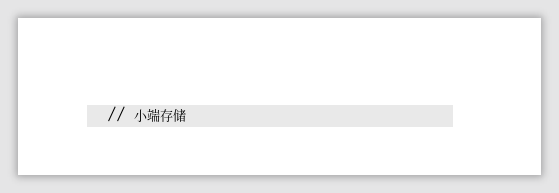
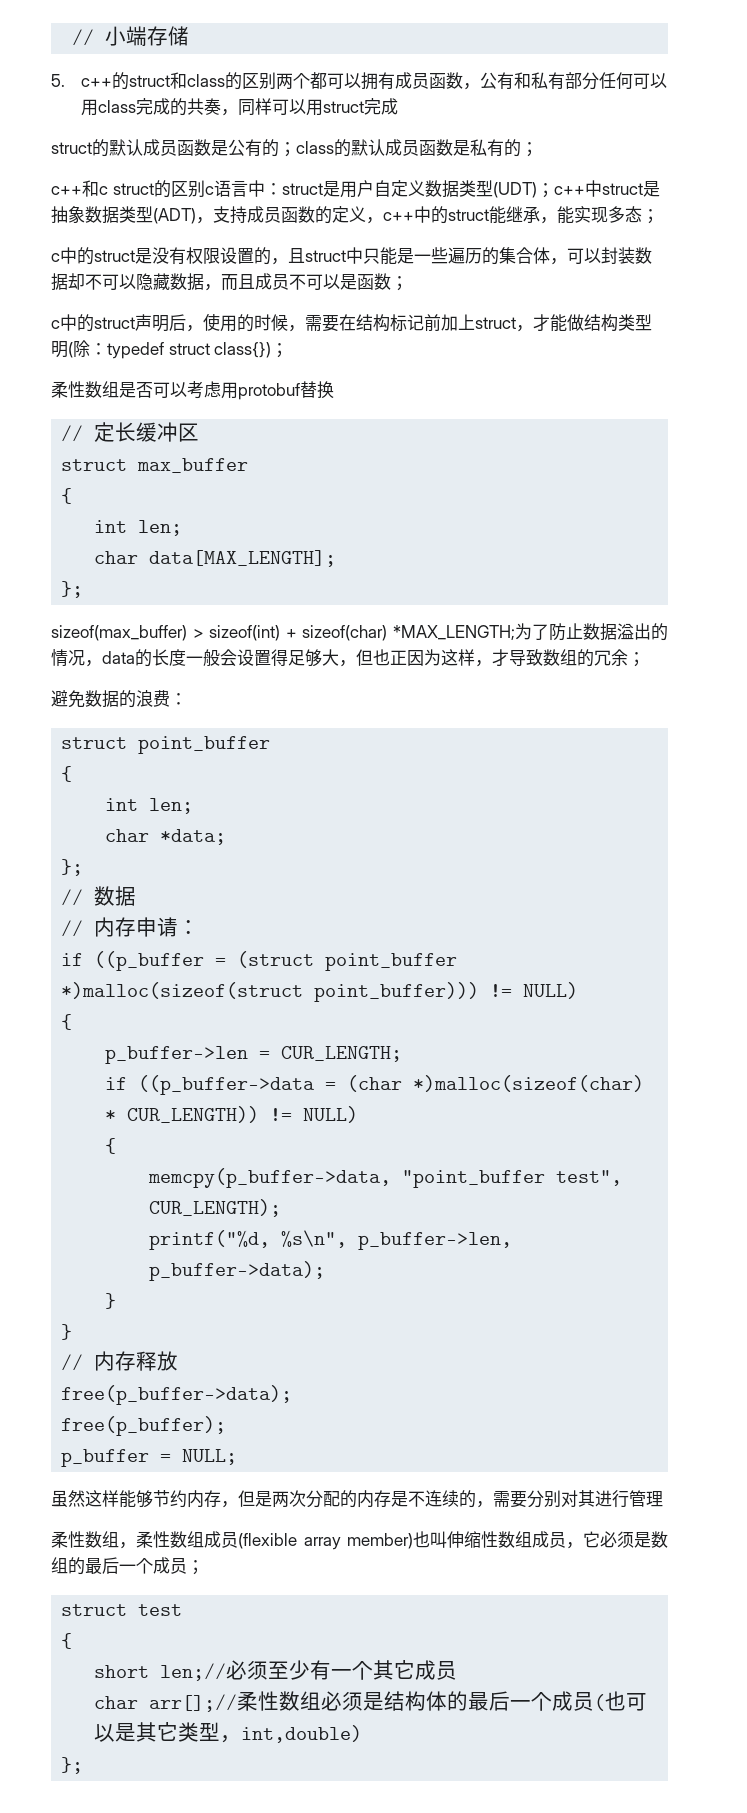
+ 5. c++的struct和class的区别两个都可以拥有成员函数，公有和私有部分任何可以用class完成的共奏，同样可以用struct完成
+ struct的默认成员函数是公有的；class的默认成员函数是私有的；
+ c++和c struct的区别c语言中：struct是用户自定义数据类型(UDT)；c++中struct是抽象数据类型(ADT)，支持成员函数的定义，c++中的struct能继承，能实现多态；
+ c中的struct是没有权限设置的，且struct中只能是一些遍历的集合体，可以封装数据却不可以隐藏数据，而且成员不可以是函数；
+ c中的struct声明后，使用的时候，需要在结构标记前加上struct，才能做结构类型明(除：typedef struct class{})；
+ 柔性数组是否可以考虑用protobuf替换
+ // 定长缓冲区
+ struct max_buffer
+ {
+ int len;
+ char data[MAX_LENGTH];
+ };
+ sizeof(max_buffer) > sizeof(int) + sizeof(char) *MAX_LENGTH;为了防止数据溢出的情况，data的长度一般会设置得足够大，但也正因为这样，才导致数组的冗余；
+ 避免数据的浪费：
+ struct point_buffer
+ {
+ int len;
+ char *data;
+ };
+ // 数据
+ // 内存申请：
+ if ((p_buffer = (struct point_buffer *)malloc(sizeof(struct point_buffer))) != NULL)
+ {
+ p_buffer->len = CUR_LENGTH;
+ if ((p_buffer->data = (char *)malloc(sizeof(char) * CUR_LENGTH)) != NULL)
+ {
+ memcpy(p_buffer->data, "point_buffer test", CUR_LENGTH);
+ printf("%d, %s\n", p_buffer->len, p_buffer->data);
+ }
+ }
+ // 内存释放
+ free(p_buffer->data);
+ free(p_buffer);
+ p_buffer = NULL;
+ 虽然这样能够节约内存，但是两次分配的内存是不连续的，需要分别对其进行管理
+ 柔性数组，柔性数组成员(flexible array member)也叫伸缩性数组成员，它必须是数组的最后一个成员；
+ struct test
+ {
+ short len;//必须至少有一个其它成员
+ char arr[];//柔性数组必须是结构体的最后一个成员(也可以是其它类型，int,double)
+ };

